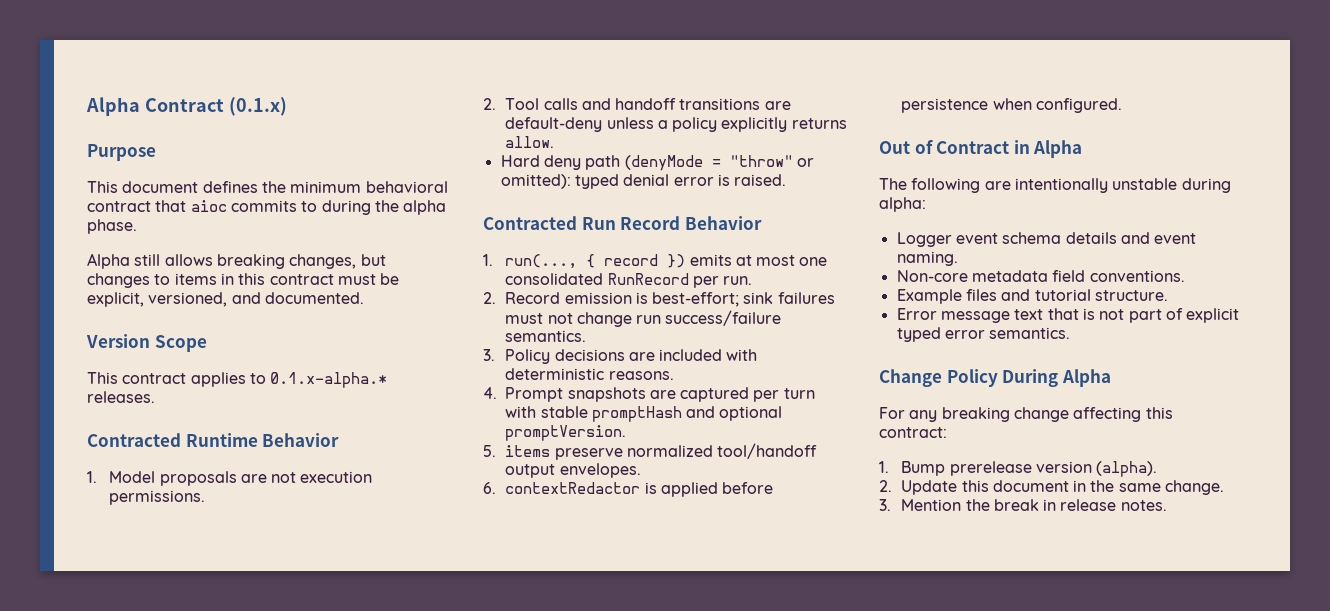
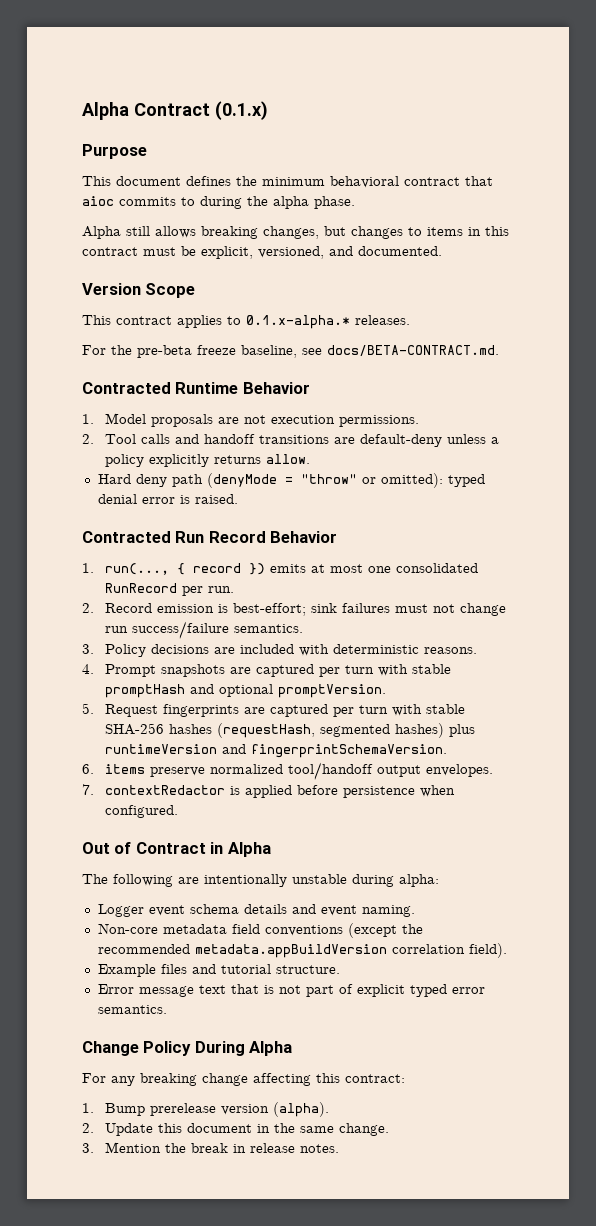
+ For the pre-beta freeze baseline, see docs/BETA-CONTRACT.md.
- 5. items preserve normalized tool/handoff output envelopes.
+ 5. Request fingerprints are captured per turn with stable SHA-256 hashes (requestHash, segmented hashes) plus runtimeVersion and fingerprintSchemaVersion.
+ 6. items preserve normalized tool/handoff output envelopes.
- 6. contextRedactor is applied before persistence when configured.
+ 7. contextRedactor is applied before persistence when configured.
- Non-core metadata field conventions.
+ Non-core metadata field conventions (except the recommended metadata.appBuildVersion correlation field).

